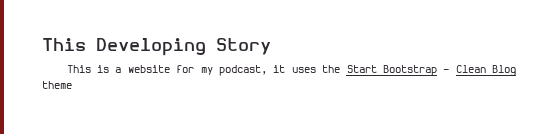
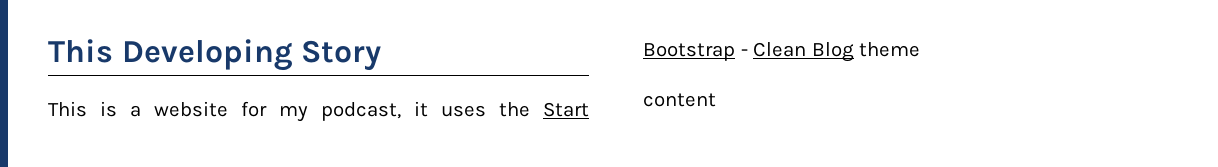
+ content

